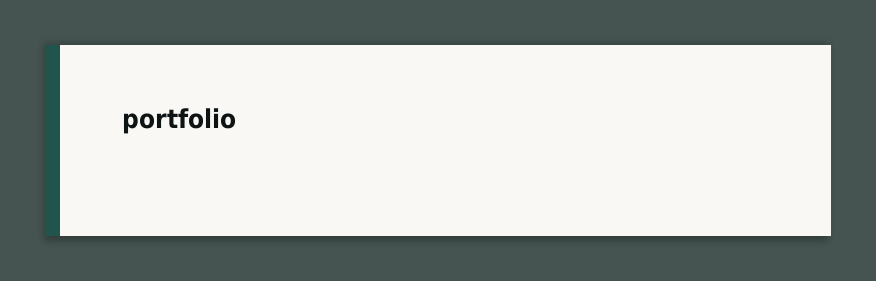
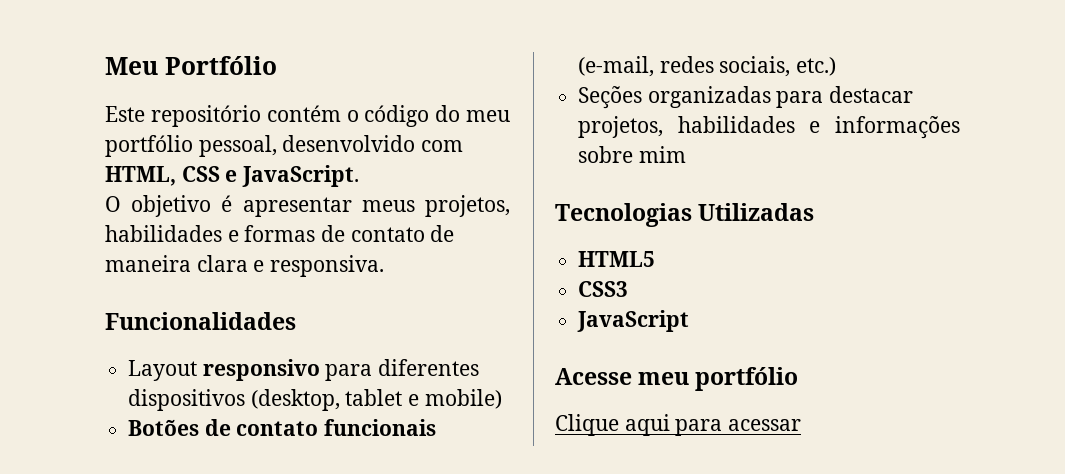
- portfolio
+ Meu Portfólio
+ Este repositório contém o código do meu portfólio pessoal, desenvolvido com HTML, CSS e JavaScript.
+ O objetivo é apresentar meus projetos, habilidades e formas de contato de maneira clara e responsiva.
+ Funcionalidades
+ Layout responsivo para diferentes dispositivos (desktop, tablet e mobile)
+ Botões de contato funcionais (e-mail, redes sociais, etc.)
+ Seções organizadas para destacar projetos, habilidades e informações sobre mim
+ Tecnologias Utilizadas
+ HTML5
+ CSS3
+ JavaScript
+ Acesse meu portfólio
+ Clique aqui para acessar

